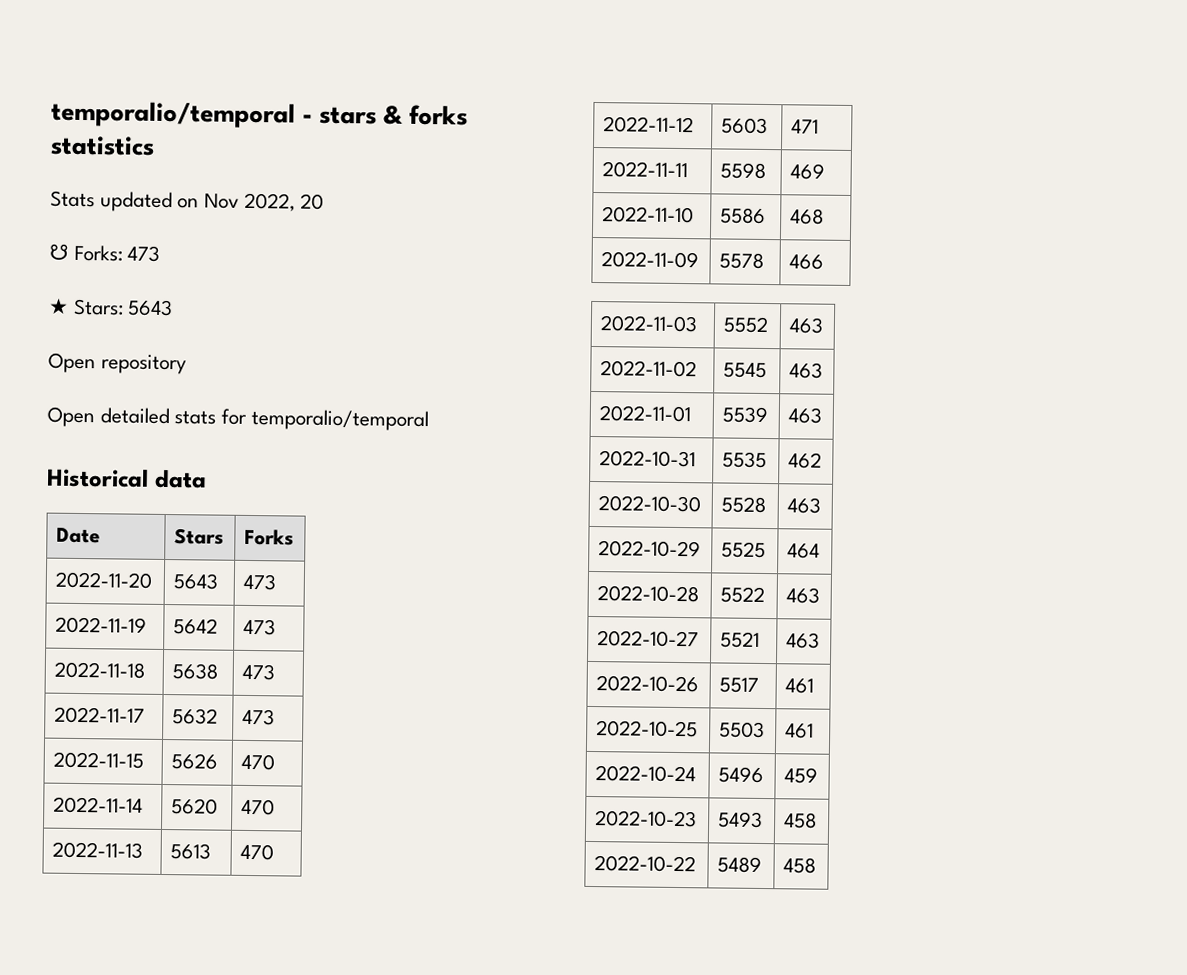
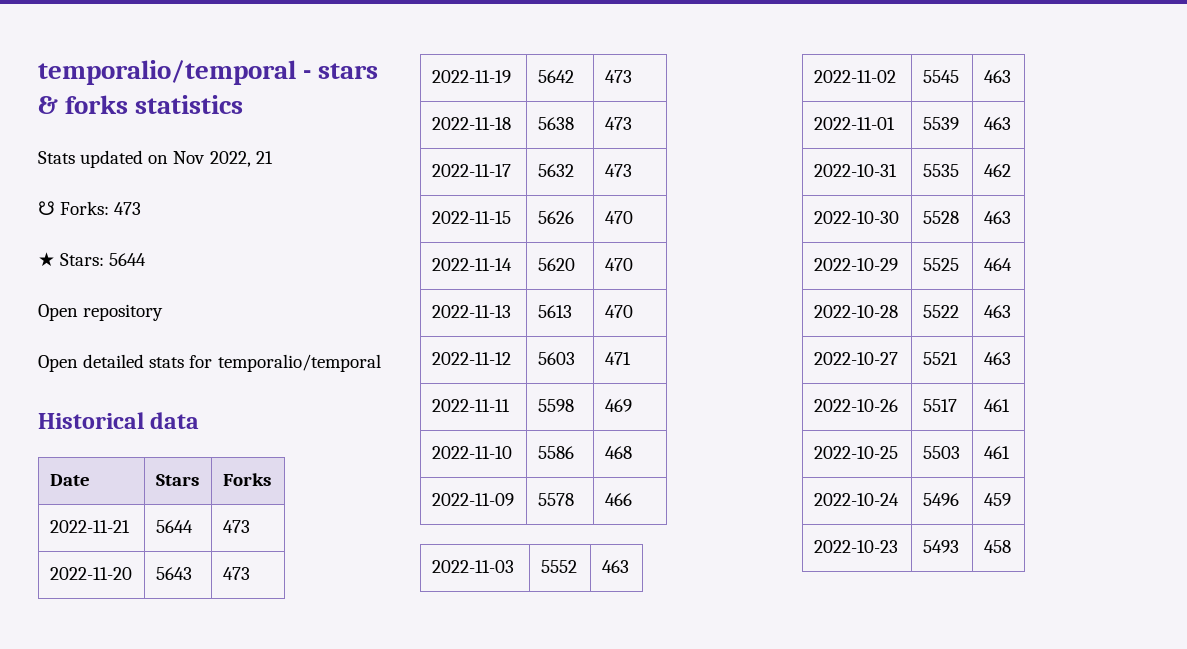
- Stats updated on Nov 2022, 20
+ Stats updated on Nov 2022, 21
- ★ Stars: 5643
+ ★ Stars: 5644
+ 2022-11-21 | 5644 | 473
- 2022-10-22 | 5489 | 458

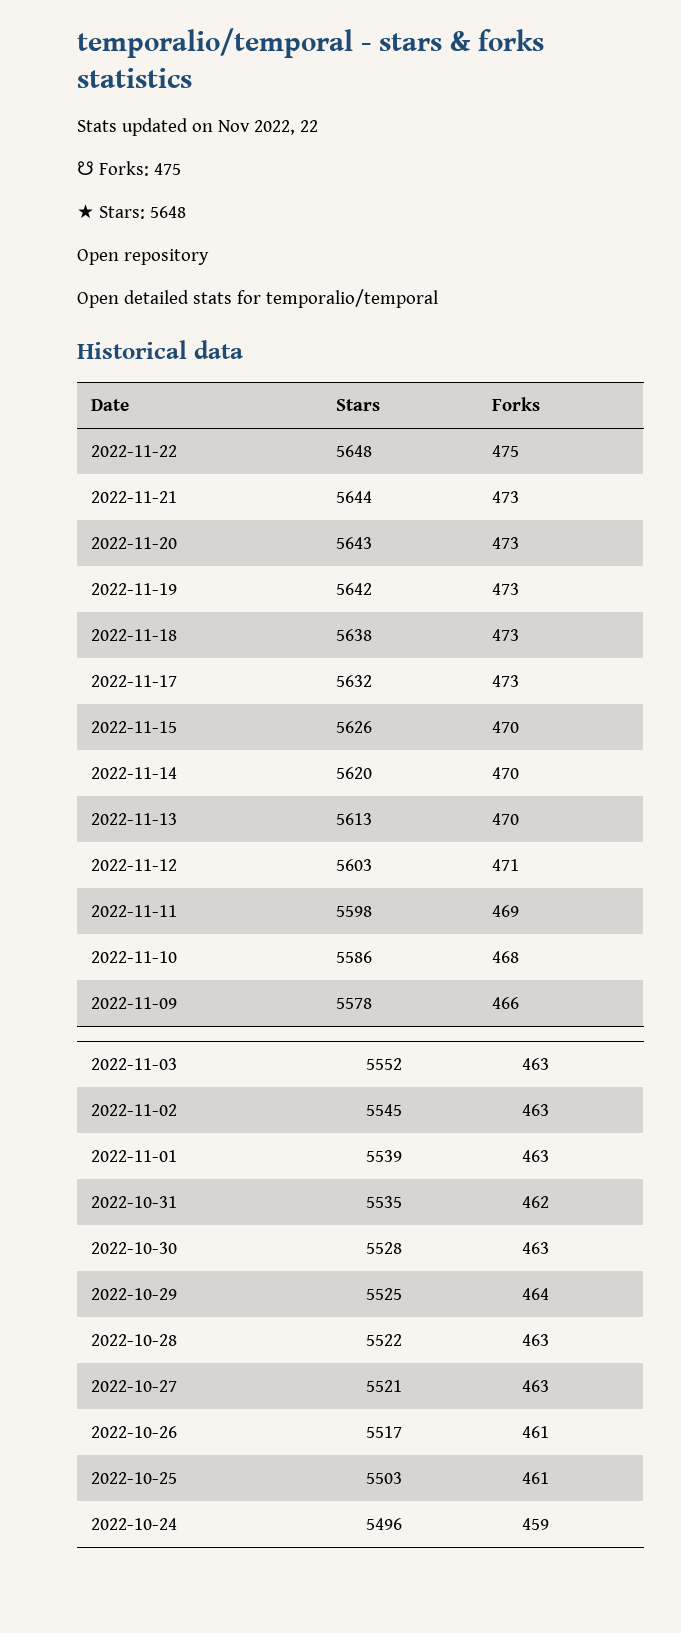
- Stats updated on Nov 2022, 21
+ Stats updated on Nov 2022, 22
- ☋ Forks: 473
+ ☋ Forks: 475
- ★ Stars: 5644
+ ★ Stars: 5648
+ 2022-11-22 | 5648 | 475
- 2022-10-23 | 5493 | 458

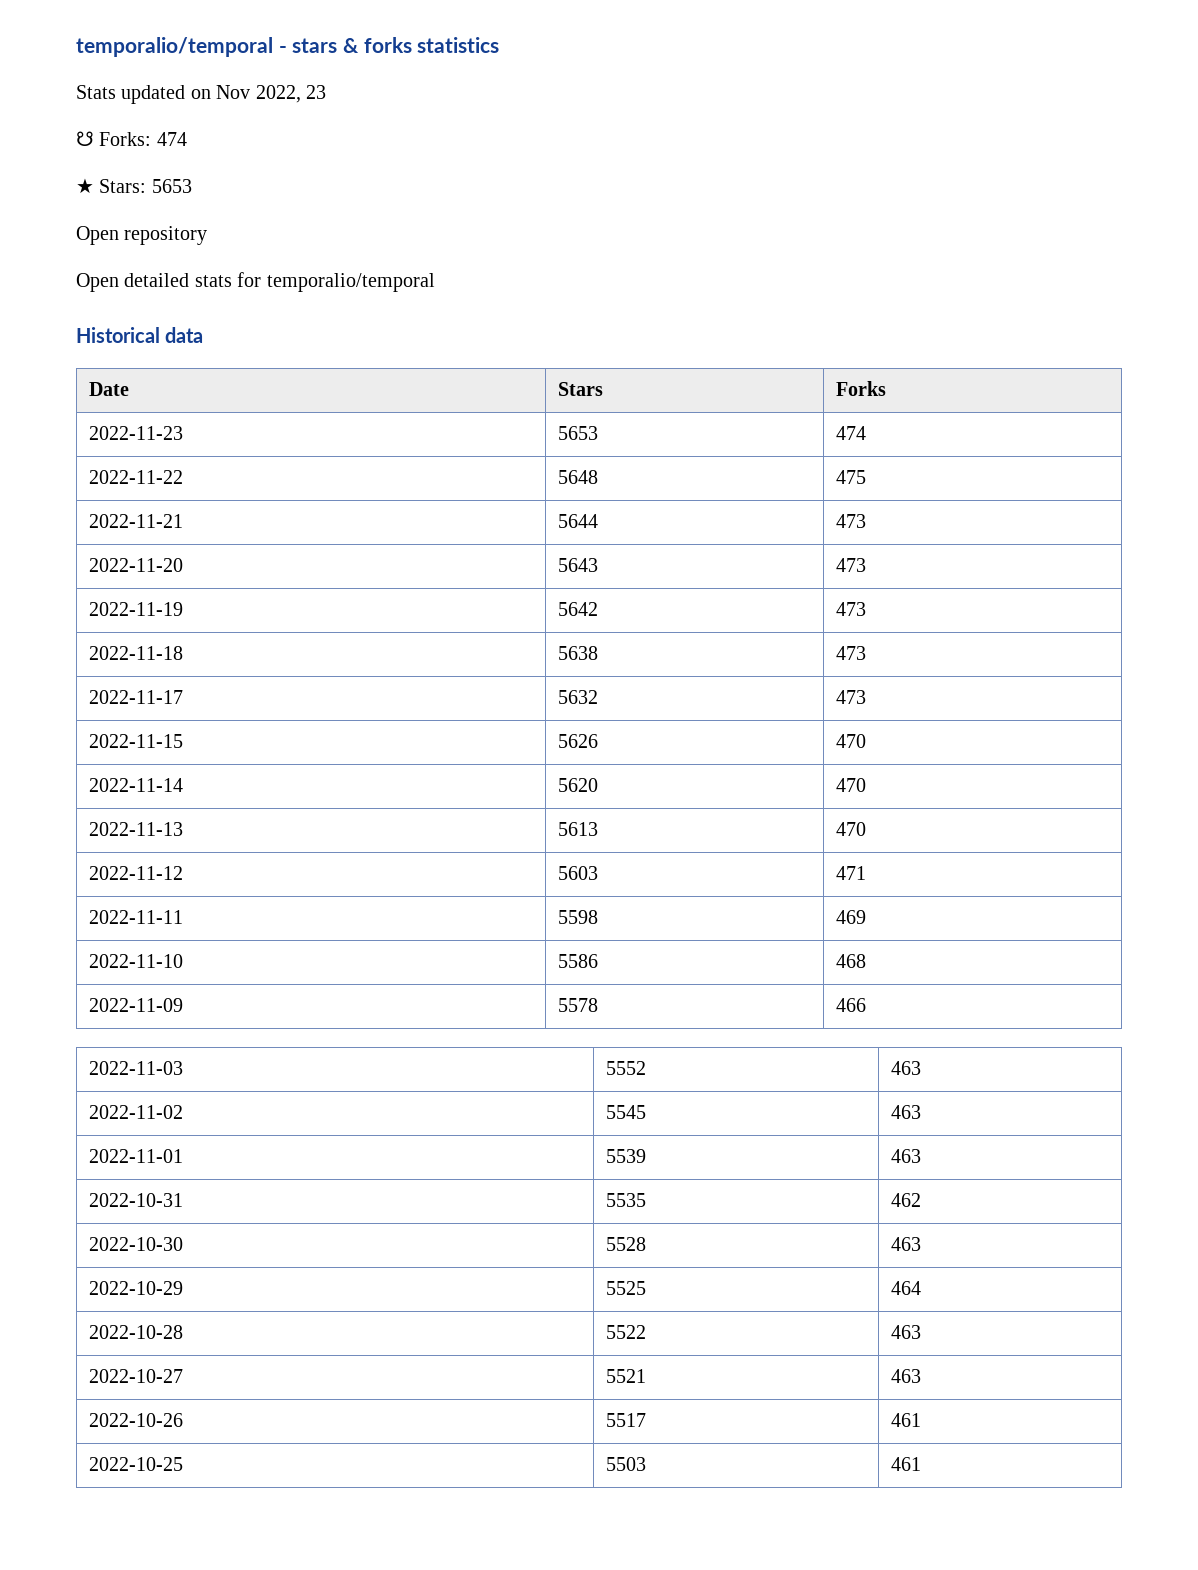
- Stats updated on Nov 2022, 22
+ Stats updated on Nov 2022, 23
- ☋ Forks: 475
+ ☋ Forks: 474
- ★ Stars: 5648
+ ★ Stars: 5653
+ 2022-11-23 | 5653 | 474
- 2022-10-24 | 5496 | 459

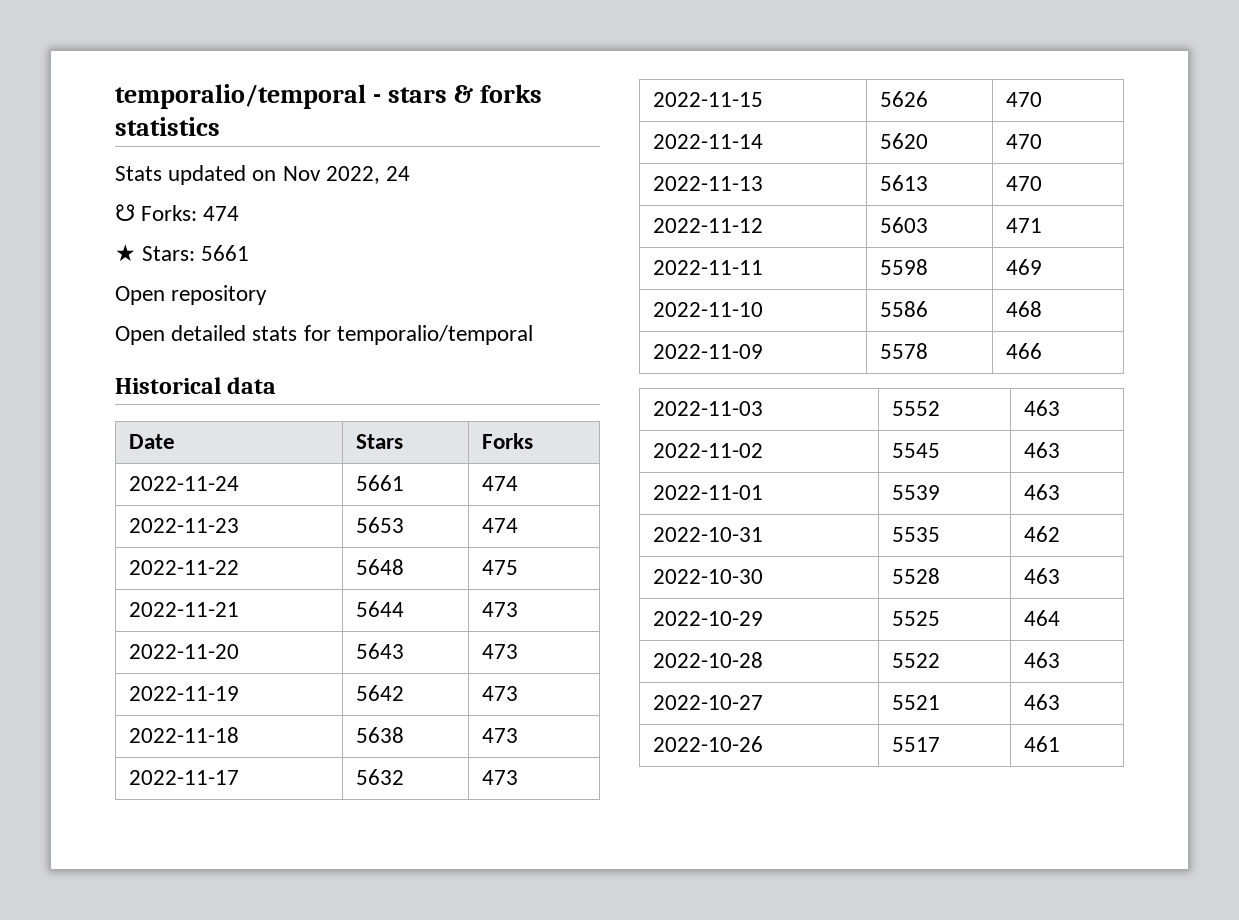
- Stats updated on Nov 2022, 23
+ Stats updated on Nov 2022, 24
- ★ Stars: 5653
+ ★ Stars: 5661
+ 2022-11-24 | 5661 | 474
- 2022-10-25 | 5503 | 461

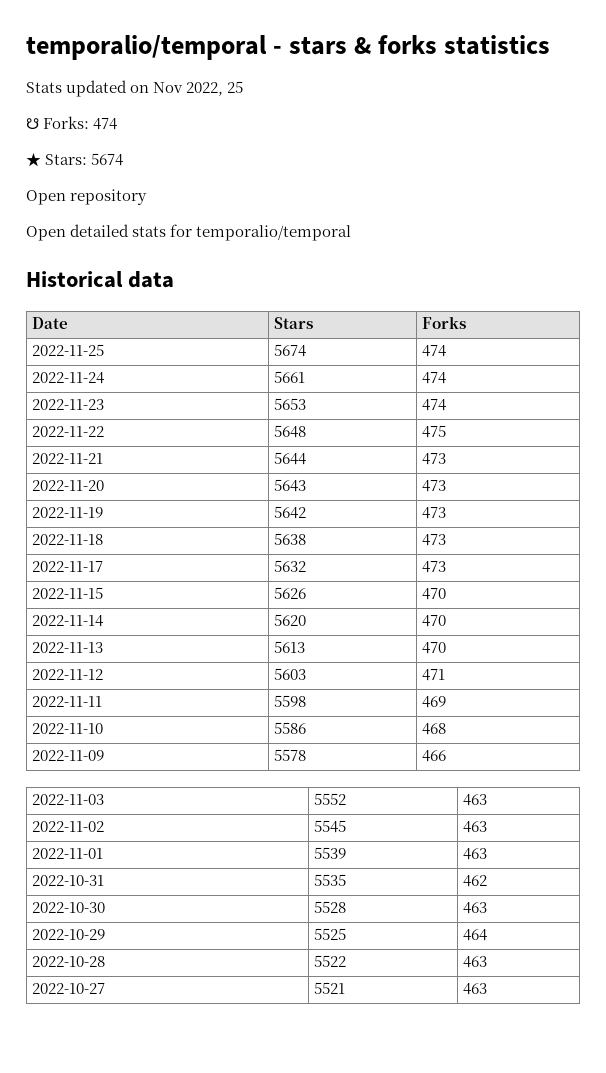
- Stats updated on Nov 2022, 24
+ Stats updated on Nov 2022, 25
- ★ Stars: 5661
+ ★ Stars: 5674
+ 2022-11-25 | 5674 | 474
- 2022-10-26 | 5517 | 461

